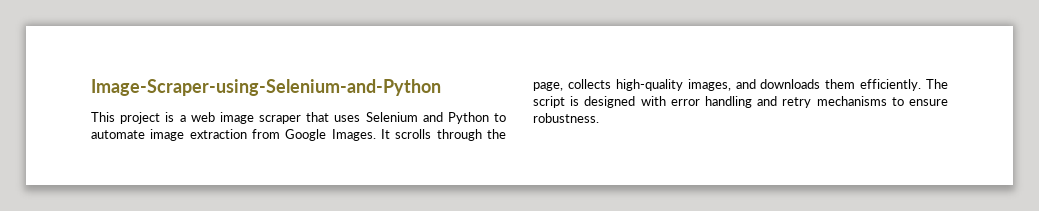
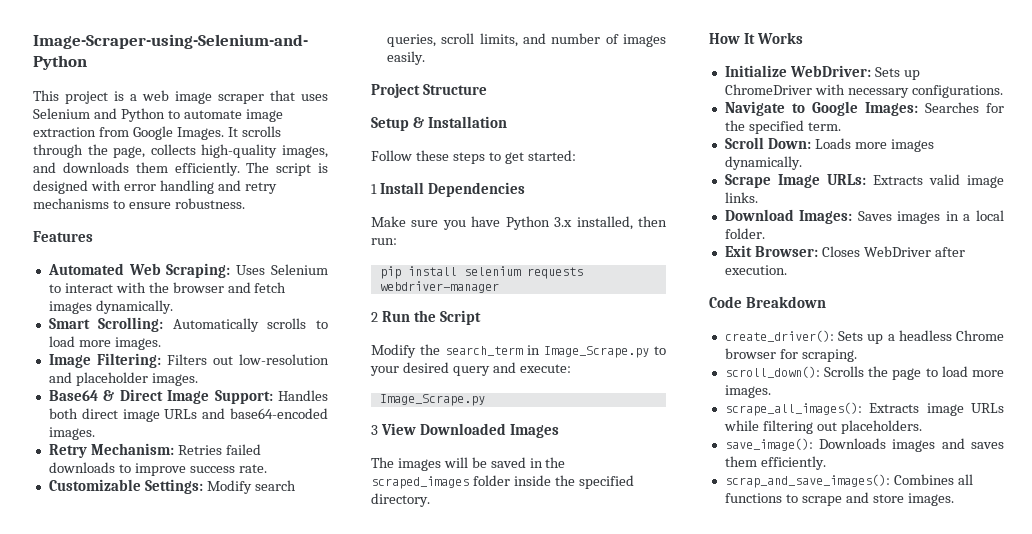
+ Features
+ Automated Web Scraping: Uses Selenium to interact with the browser and fetch images dynamically.
+ Smart Scrolling: Automatically scrolls to load more images.
+ Image Filtering: Filters out low-resolution and placeholder images.
+ Base64 & Direct Image Support: Handles both direct image URLs and base64-encoded images.
+ Retry Mechanism: Retries failed downloads to improve success rate.
+ Customizable Settings: Modify search queries, scroll limits, and number of images easily.
+ Project Structure
+ Setup & Installation
+ Follow these steps to get started:
+ 1 Install Dependencies
+ Make sure you have Python 3.x installed, then run:
+ pip install selenium requests webdriver-manager
+ 2 Run the Script
+ Modify the search_term in Image_Scrape.py to your desired query and execute:
+ Image_Scrape.py
+ 3 View Downloaded Images
+ The images will be saved in the scraped_images folder inside the specified directory.
+ How It Works
+ Initialize WebDriver: Sets up ChromeDriver with necessary configurations.
+ Navigate to Google Images: Searches for the specified term.
+ Scroll Down: Loads more images dynamically.
+ Scrape Image URLs: Extracts valid image links.
+ Download Images: Saves images in a local folder.
+ Exit Browser: Closes WebDriver after execution.
+ Code Breakdown
+ create_driver(): Sets up a headless Chrome browser for scraping.
+ scroll_down(): Scrolls the page to load more images.
+ scrape_all_images(): Extracts image URLs while filtering out placeholders.
+ save_image(): Downloads images and saves them efficiently.
+ scrap_and_save_images(): Combines all functions to scrape and store images.

